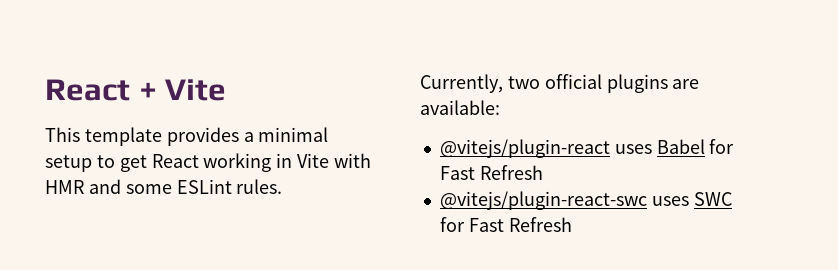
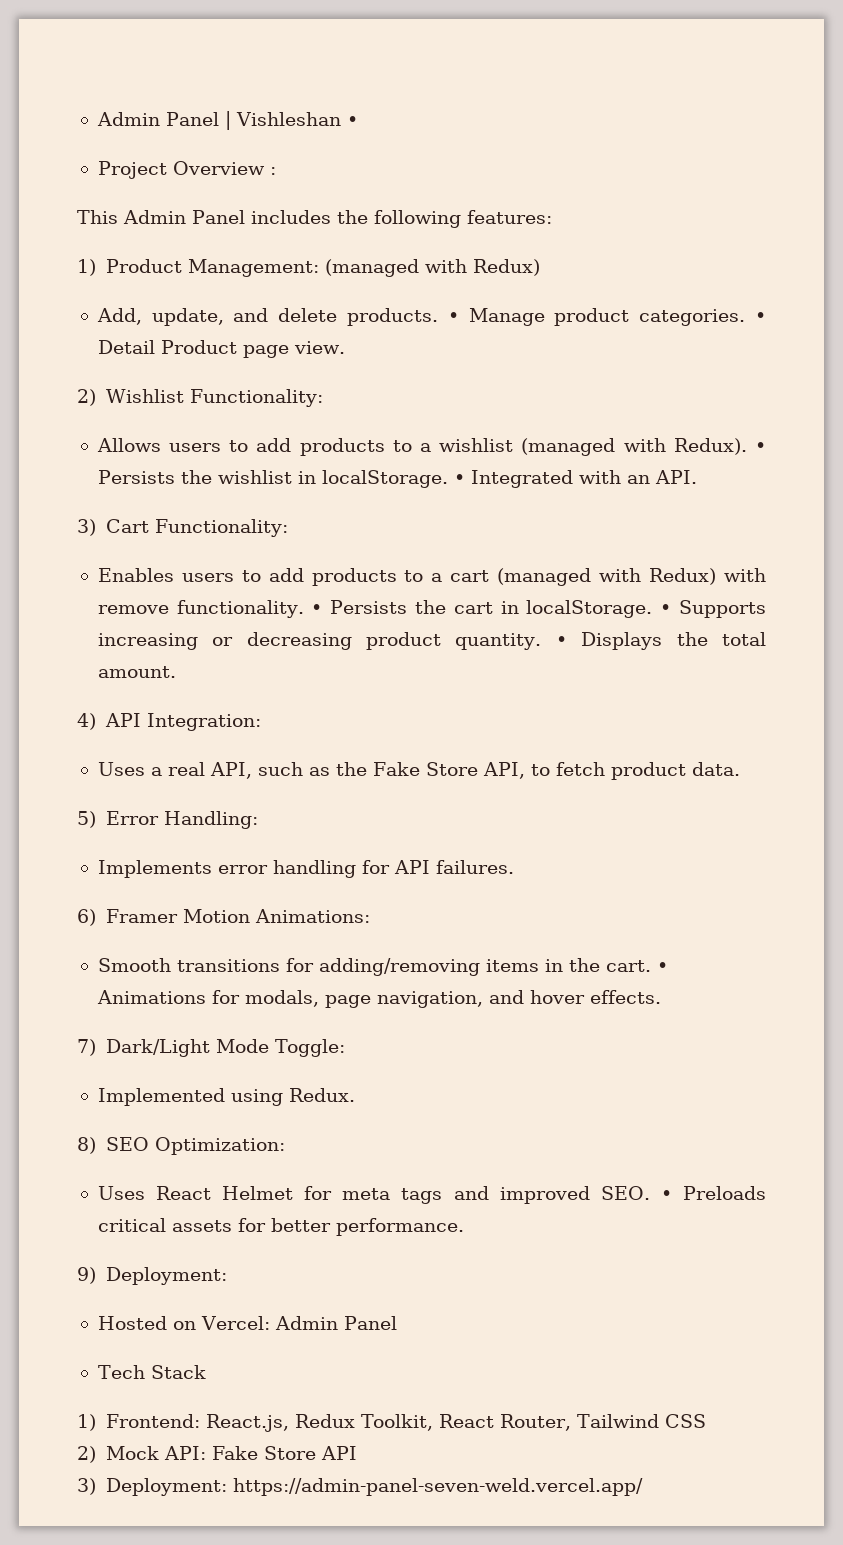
- React + Vite
- This template provides a minimal setup to get React working in Vite with HMR and some ESLint rules.
- Currently, two official plugins are available:
- @vitejs/plugin-react uses Babel for Fast Refresh
- @vitejs/plugin-react-swc uses SWC for Fast Refresh
+ Admin Panel | Vishleshan •
+ Project Overview :
+ This Admin Panel includes the following features:
+ 1) Product Management: (managed with Redux)
+ Add, update, and delete products. • Manage product categories. • Detail Product page view.
+ 2) Wishlist Functionality:
+ Allows users to add products to a wishlist (managed with Redux). • Persists the wishlist in localStorage. • Integrated with an API.
+ 3) Cart Functionality:
+ Enables users to add products to a cart (managed with Redux) with remove functionality. • Persists the cart in localStorage. • Supports increasing or decreasing product quantity. • Displays the total amount.
+ 4) API Integration:
+ Uses a real API, such as the Fake Store API, to fetch product data.
+ 5) Error Handling:
+ Implements error handling for API failures.
+ 6) Framer Motion Animations:
+ Smooth transitions for adding/removing items in the cart. • Animations for modals, page navigation, and hover effects.
+ 7) Dark/Light Mode Toggle:
+ Implemented using Redux.
+ 8) SEO Optimization:
+ Uses React Helmet for meta tags and improved SEO. • Preloads critical assets for better performance.
+ 9) Deployment:
+ Hosted on Vercel: Admin Panel
+ Tech Stack
+ 1) Frontend: React.js, Redux Toolkit, React Router, Tailwind CSS
+ 2) Mock API: Fake Store API
+ 3) Deployment: https://admin-panel-seven-weld.vercel.app/

